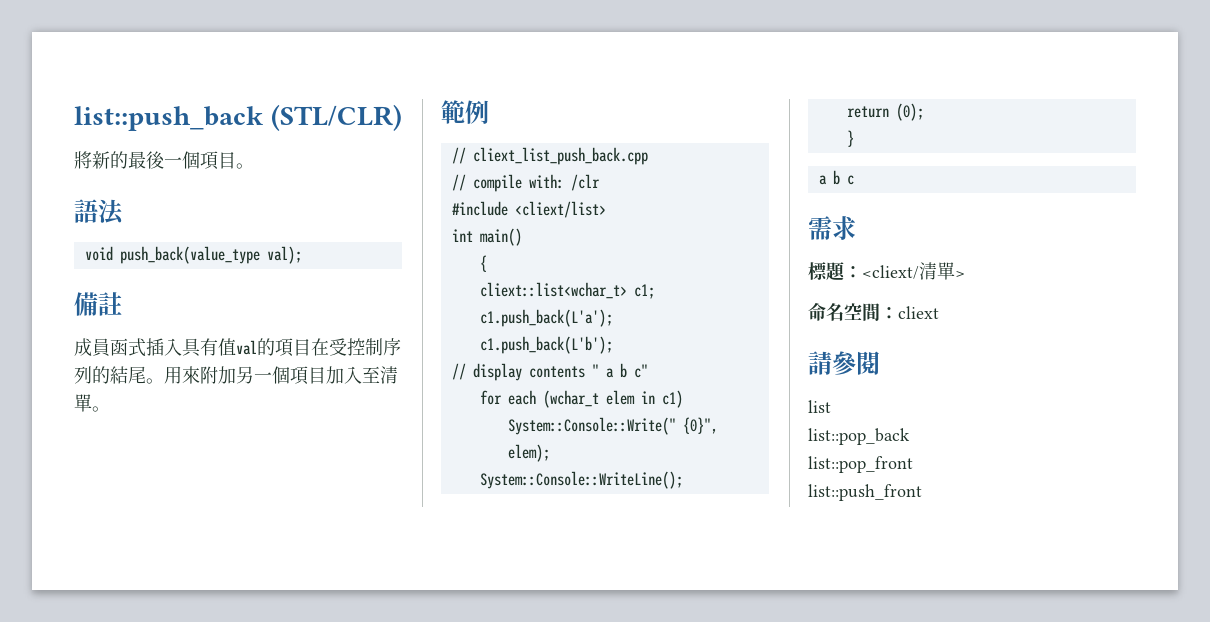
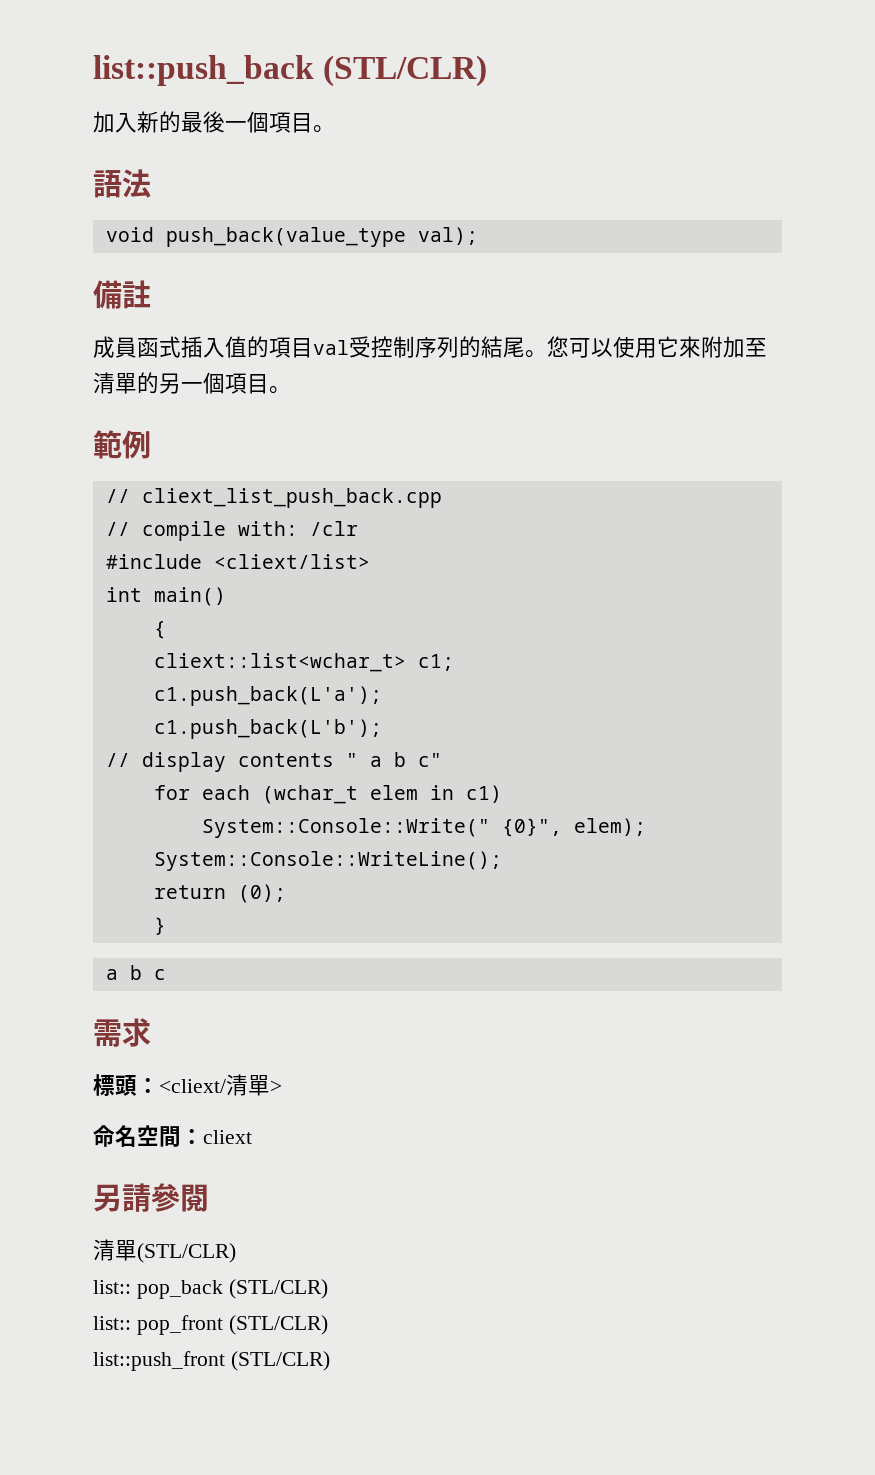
- 將新的最後一個項目。
+ 加入新的最後一個項目。
- 成員函式插入具有值val的項目在受控制序列的結尾。
+ 成員函式插入值的項目val受控制序列的結尾。
- 用來附加另一個項目加入至清單。
+ 您可以使用它來附加至清單的另一個項目。
- 標題：<cliext/清單>
+ 標頭：<cliext/清單>
- 請參閱
+ 另請參閱
- list
- list::pop_back
- list::pop_front
+ 清單(STL/CLR)
+ list:: pop_back (STL/CLR)
+ list:: pop_front (STL/CLR)
- list::push_front
+ list::push_front (STL/CLR)

